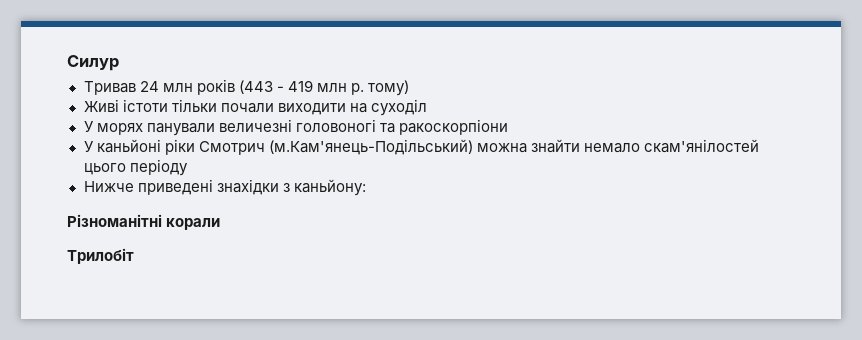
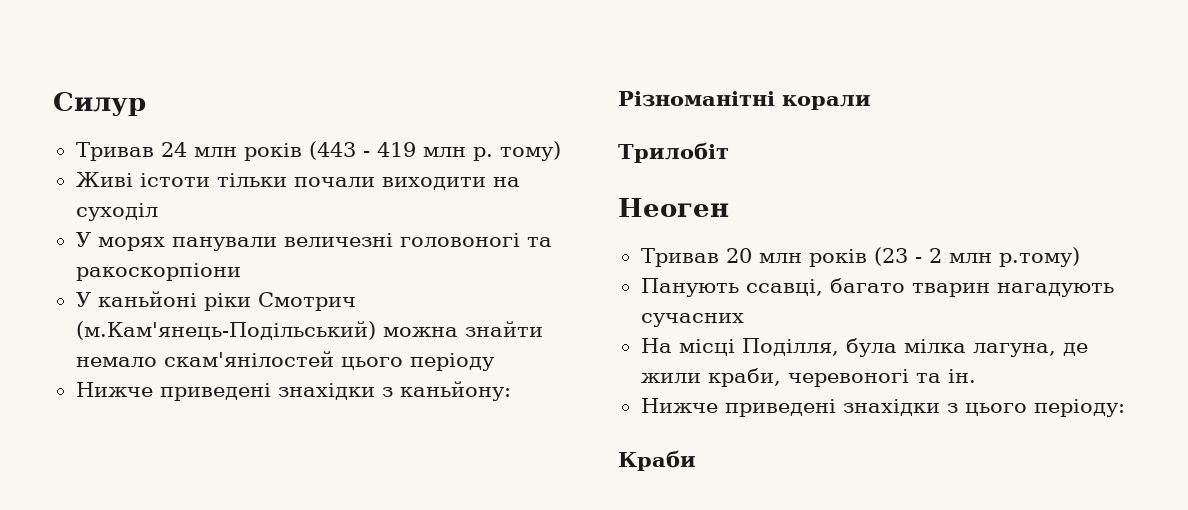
+ Неоген
+ Тривав 20 млн років (23 - 2 млн р.тому)
+ Панують ссавці, багато тварин нагадують сучасних
+ На місці Поділля, була мілка лагуна, де жили краби, черевоногі та ін.
+ Нижче приведені знахідки з цього періоду:
+ Краби

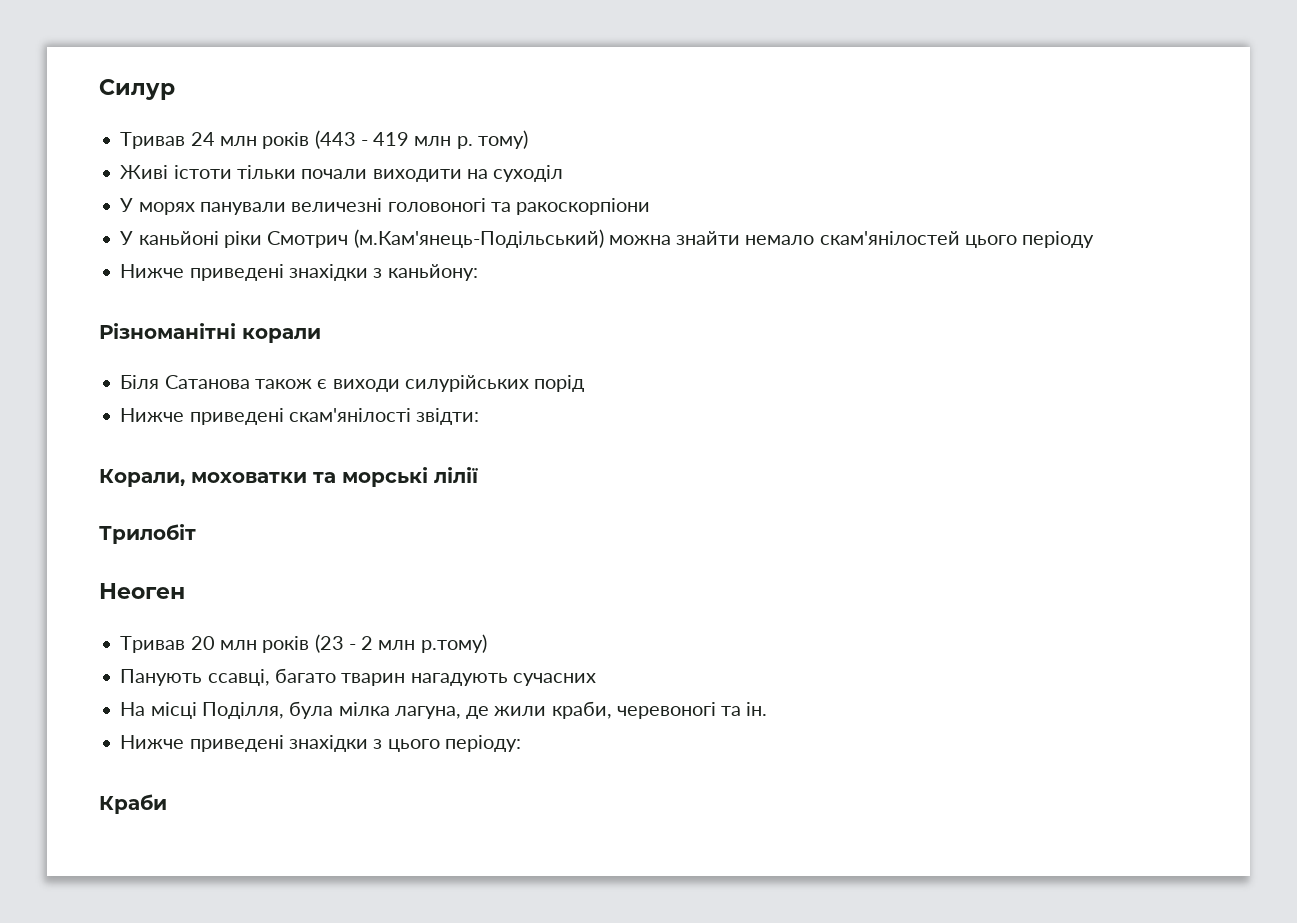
+ Біля Сатанова також є виходи силурійських порід
+ Нижче приведені скам'янілості звідти:
+ Корали, моховатки та морські лілії

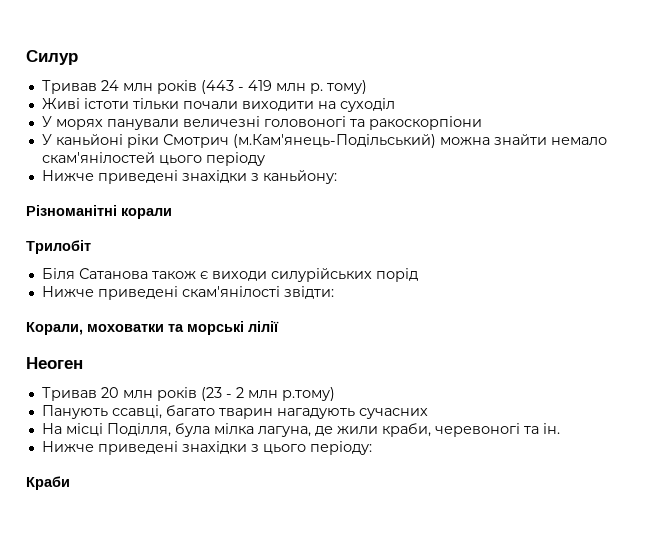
+ Трилобіт
- Трилобіт

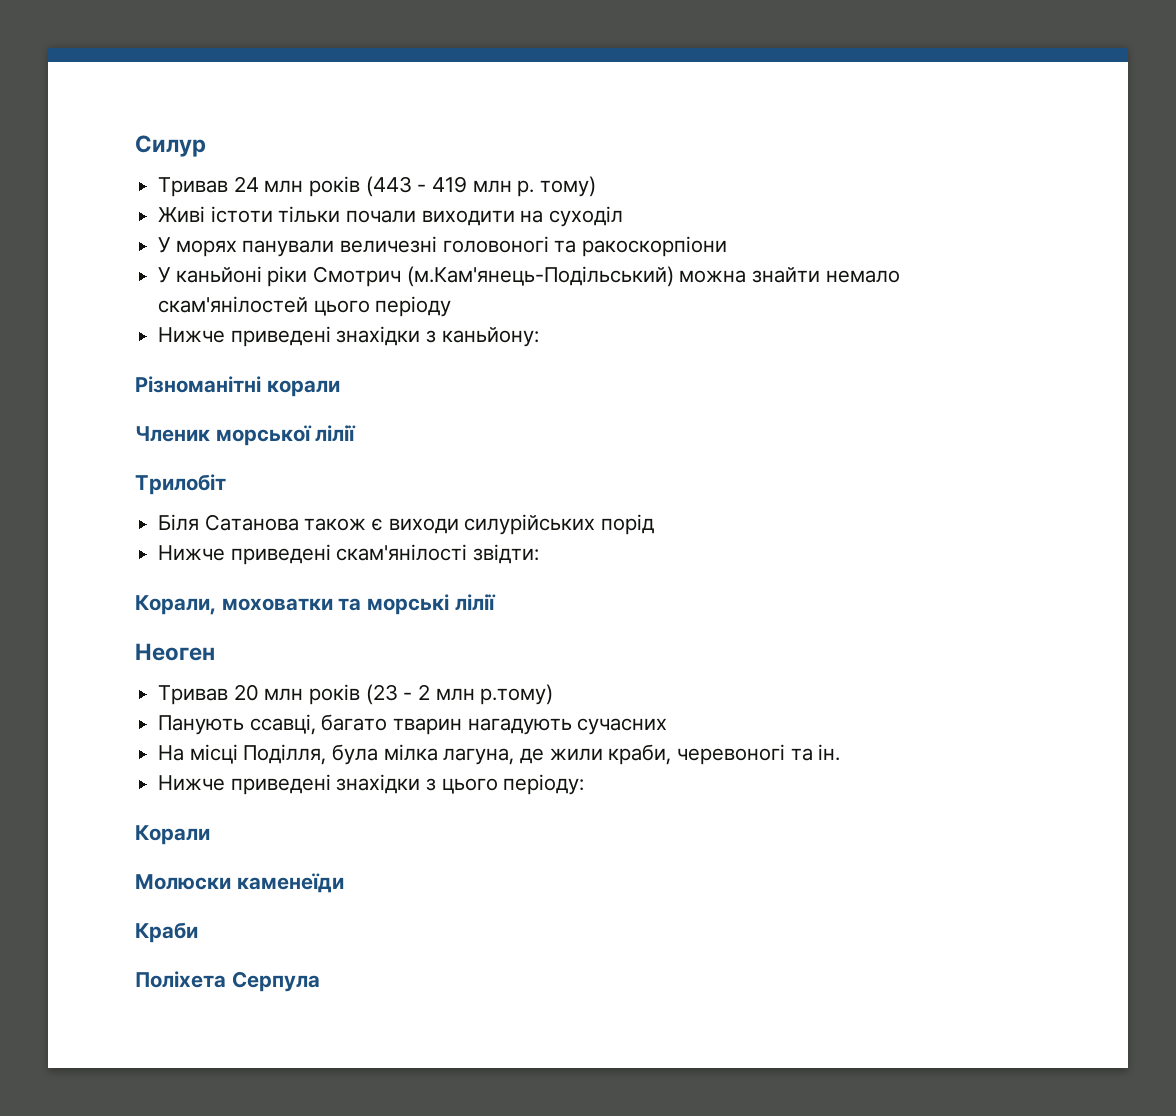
+ Членик морської лілії
+ Корали
+ Молюски каменеїди
+ Поліхета Серпула

